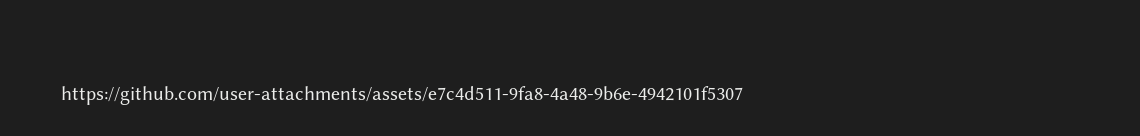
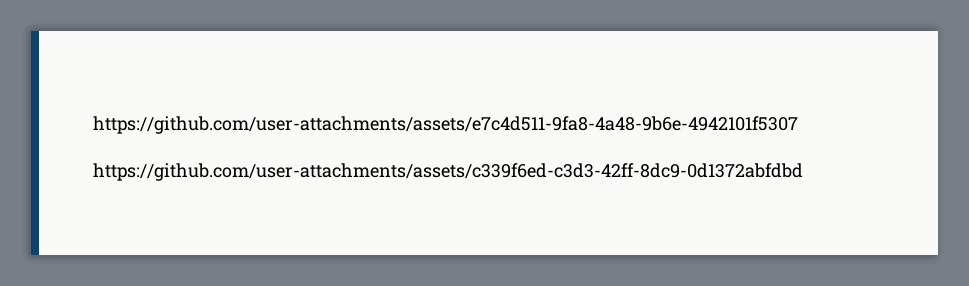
+ https://github.com/user-attachments/assets/c339f6ed-c3d3-42ff-8dc9-0d1372abfdbd

